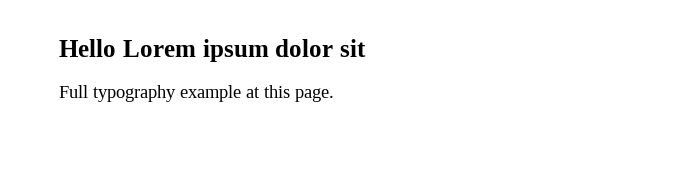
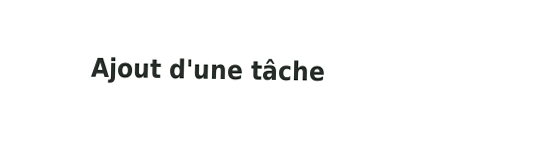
- Hello Lorem ipsum dolor sit
- Full typography example at this page.
+ Ajout d'une tâche

